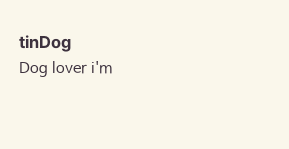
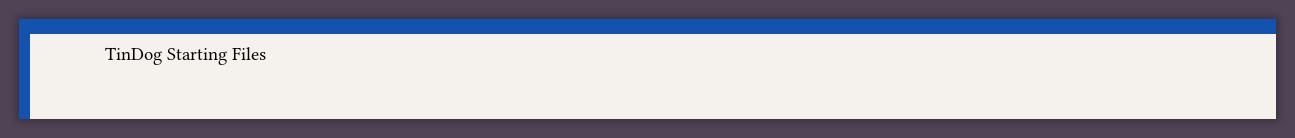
- tinDog
- Dog lover i'm
+ TinDog Starting Files

